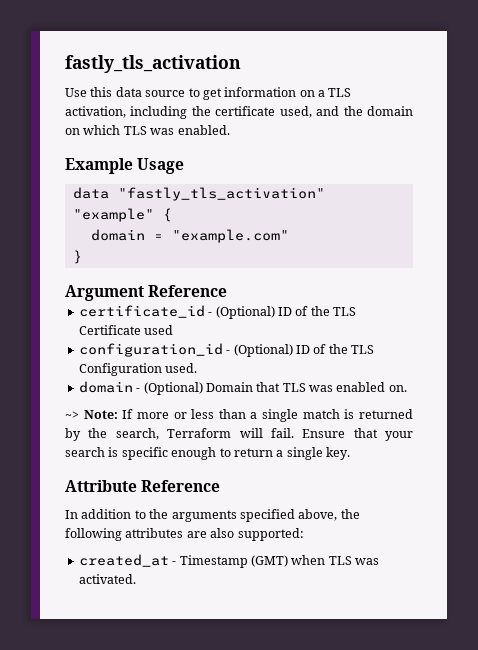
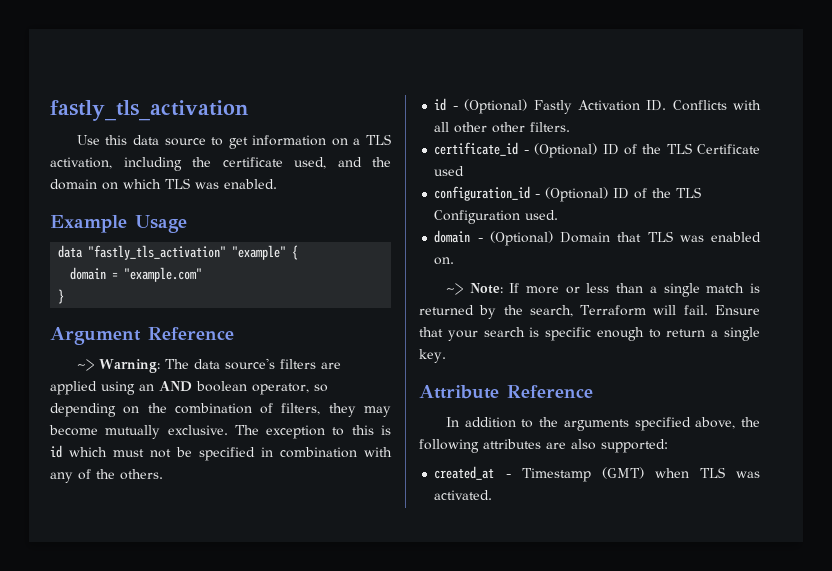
+ ~> Warning: The data source's filters are applied using an AND boolean operator, so depending on the combination of filters, they may become mutually exclusive. The exception to this is id which must not be specified in combination with any of the others.
+ id - (Optional) Fastly Activation ID. Conflicts with all other other filters.

